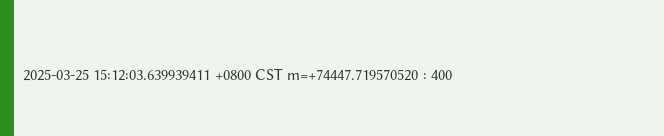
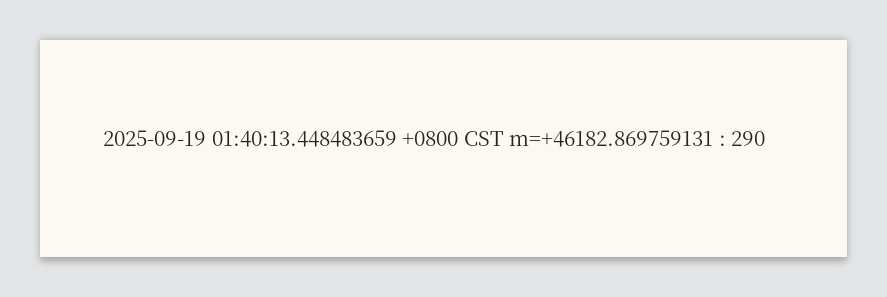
- 2025-03-25 15:12:03.639939411 +0800 CST m=+74447.719570520 : 400
+ 2025-09-19 01:40:13.448483659 +0800 CST m=+46182.869759131 : 290

